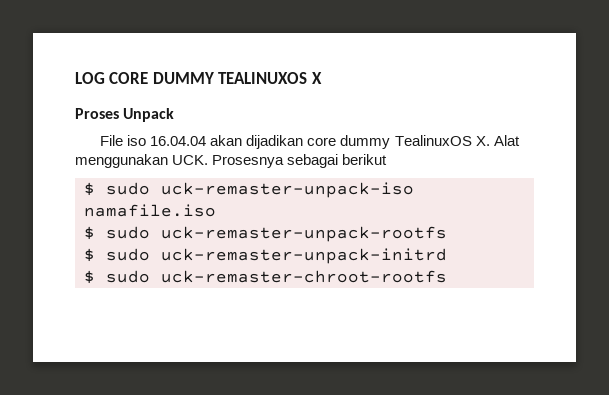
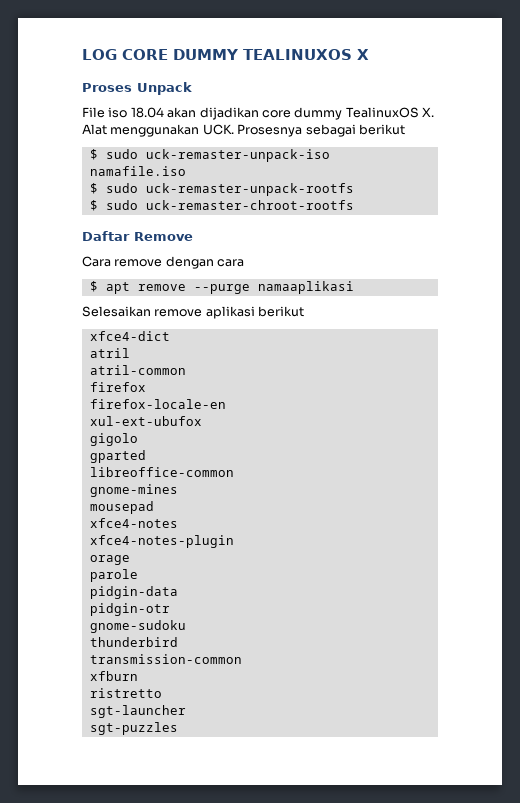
- File iso 16.04.04 akan dijadikan core dummy TealinuxOS X. Alat menggunakan UCK. Prosesnya sebagai berikut
+ File iso 18.04 akan dijadikan core dummy TealinuxOS X. Alat menggunakan UCK. Prosesnya sebagai berikut
- $ sudo uck-remaster-unpack-initrd
  $ sudo uck-remaster-chroot-rootfs
+ Daftar Remove
+ Cara remove dengan cara
+ $ apt remove --purge namaaplikasi
+ Selesaikan remove aplikasi berikut
+ xfce4-dict
+ atril
+ atril-common
+ firefox
+ firefox-locale-en
+ xul-ext-ubufox
+ gigolo
+ gparted
+ libreoffice-common
+ gnome-mines
+ mousepad
+ xfce4-notes
+ xfce4-notes-plugin
+ orage
+ parole
+ pidgin-data
+ pidgin-otr
+ gnome-sudoku
+ thunderbird
+ transmission-common
+ xfburn
+ ristretto
+ sgt-launcher
+ sgt-puzzles

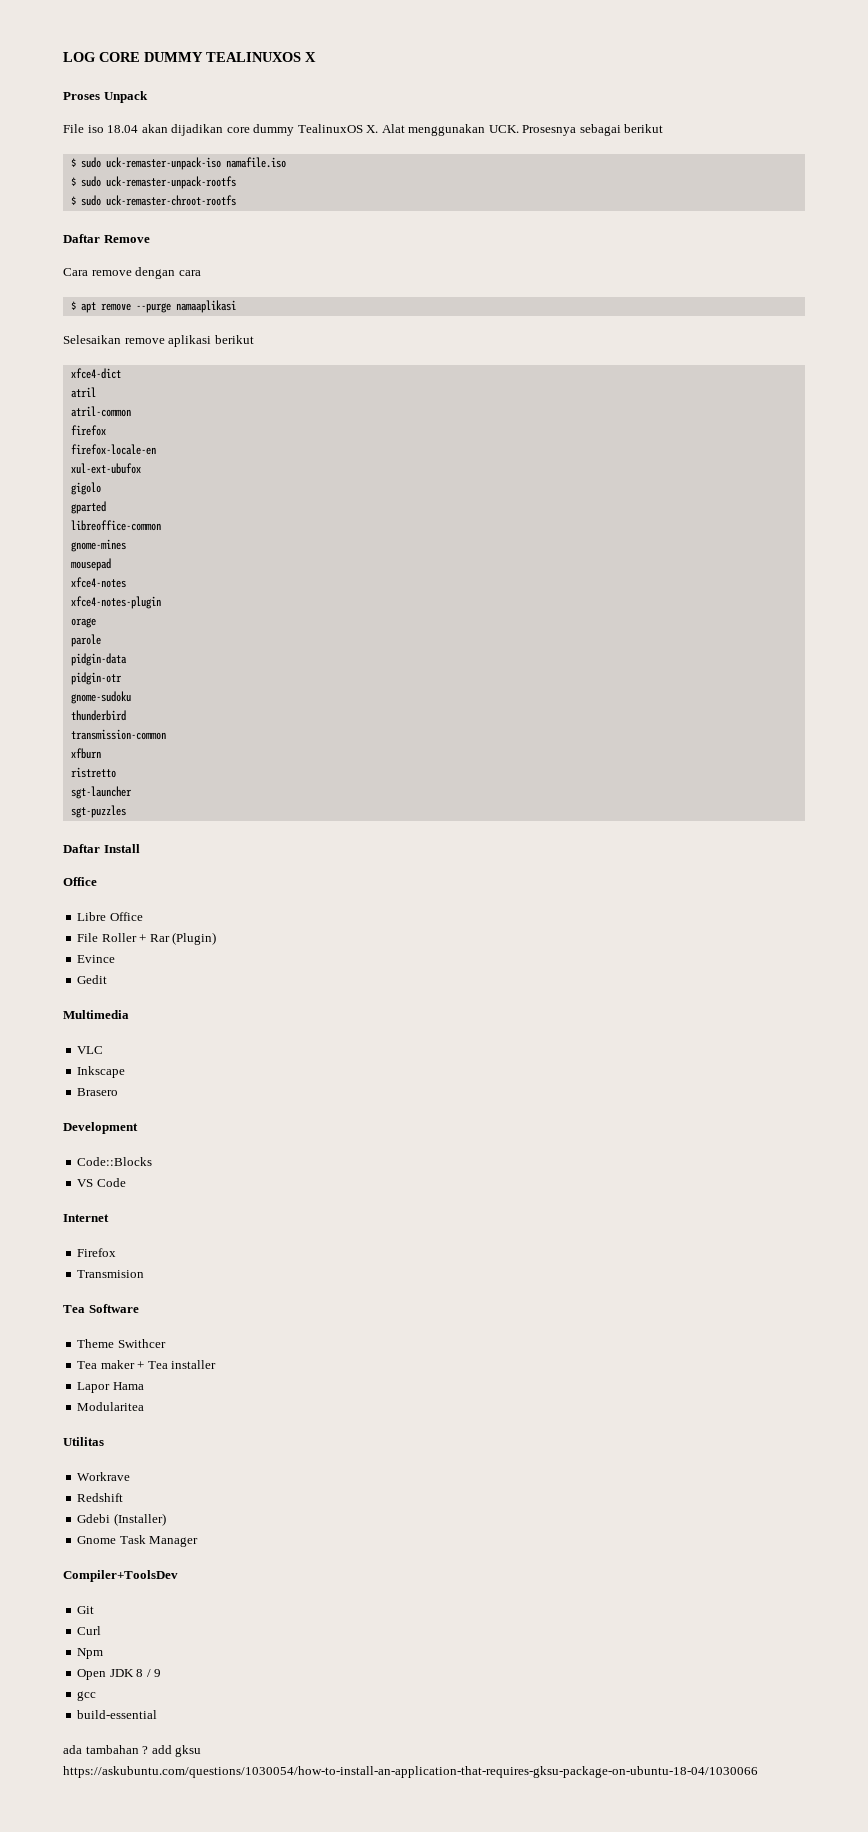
+ Daftar Install
+ Office
+ Libre Office
+ File Roller + Rar (Plugin)
+ Evince
+ Gedit
+ Multimedia
+ VLC
+ Inkscape
+ Brasero
+ Development
+ Code::Blocks
+ VS Code
+ Internet
+ Firefox
+ Transmision
+ Tea Software
+ Theme Swithcer
+ Tea maker + Tea installer
+ Lapor Hama
+ Modularitea
+ Utilitas
+ Workrave
+ Redshift
+ Gdebi (Installer)
+ Gnome Task Manager
+ Compiler+ToolsDev
+ Git
+ Curl
+ Npm
+ Open JDK 8 / 9
+ gcc
+ build-essential
+ ada tambahan ? add gksu https://askubuntu.com/questions/1030054/how-to-install-an-application-that-requires-gksu-package-on-ubuntu-18-04/1030066

